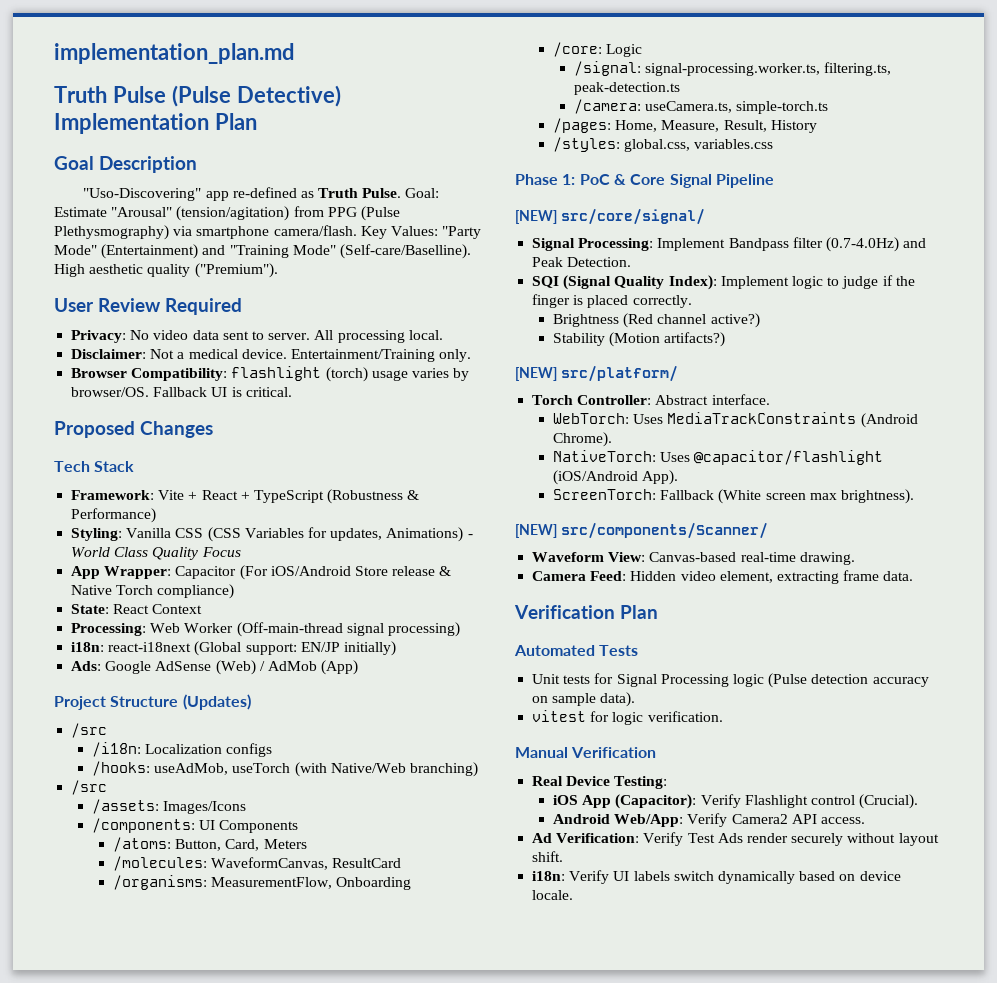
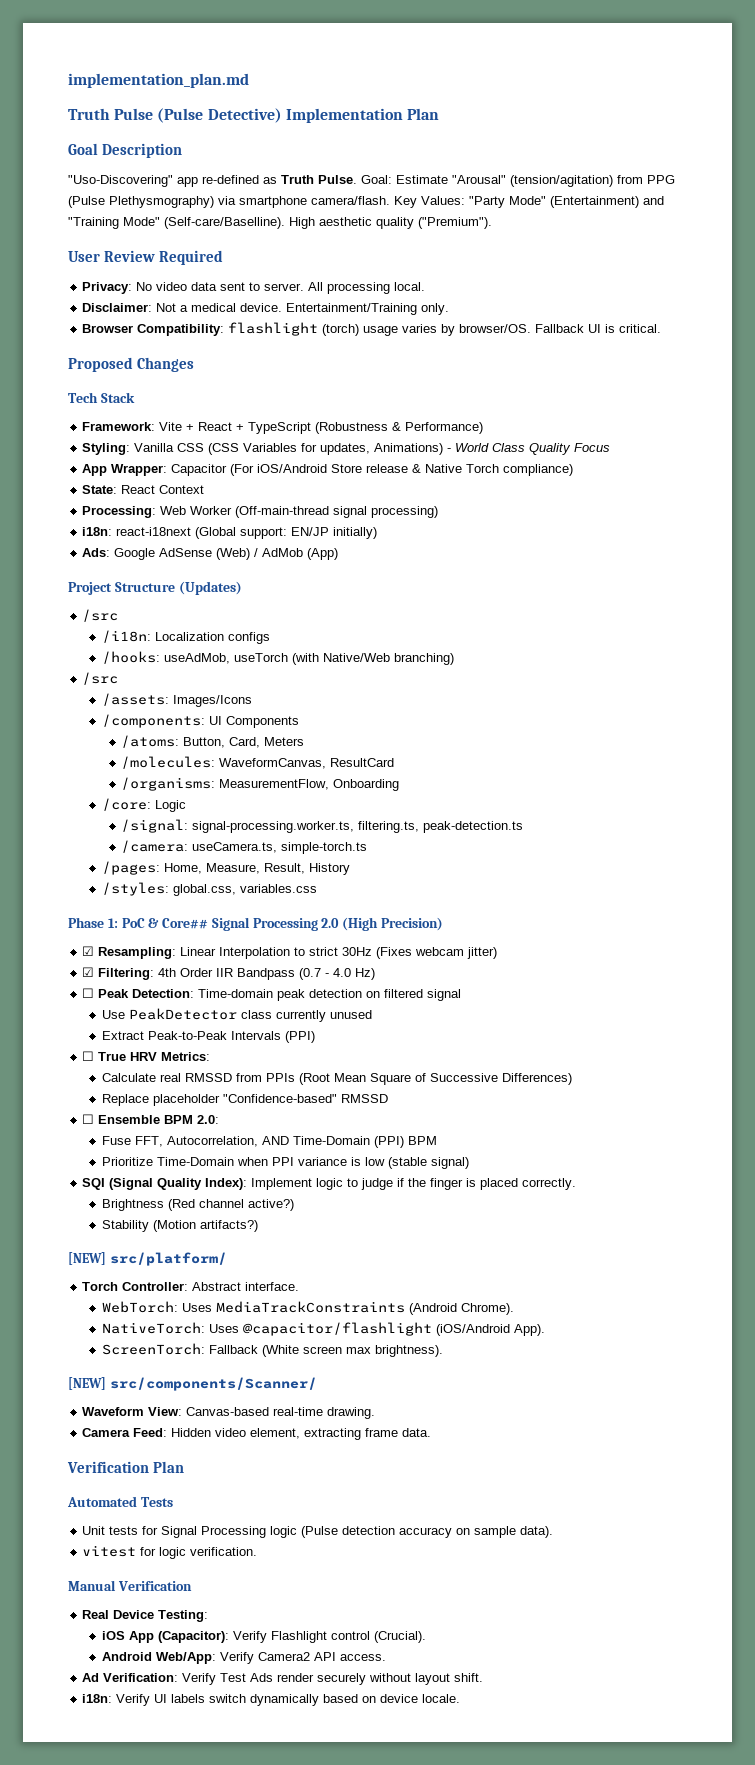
- Phase 1: PoC & Core Signal Pipeline
- [NEW] src/core/signal/
- Signal Processing: Implement Bandpass filter (0.7-4.0Hz) and Peak Detection.
+ Phase 1: PoC & Core## Signal Processing 2.0 (High Precision)
+ ☑ Resampling: Linear Interpolation to strict 30Hz (Fixes webcam jitter)
+ ☑ Filtering: 4th Order IIR Bandpass (0.7 - 4.0 Hz)
+ ☐ Peak Detection: Time-domain peak detection on filtered signal
+ Use PeakDetector class currently unused
+ Extract Peak-to-Peak Intervals (PPI)
+ ☐ True HRV Metrics:
+ Calculate real RMSSD from PPIs (Root Mean Square of Successive Differences)
+ Replace placeholder "Confidence-based" RMSSD
+ ☐ Ensemble BPM 2.0:
+ Fuse FFT, Autocorrelation, AND Time-Domain (PPI) BPM
+ Prioritize Time-Domain when PPI variance is low (stable signal)

